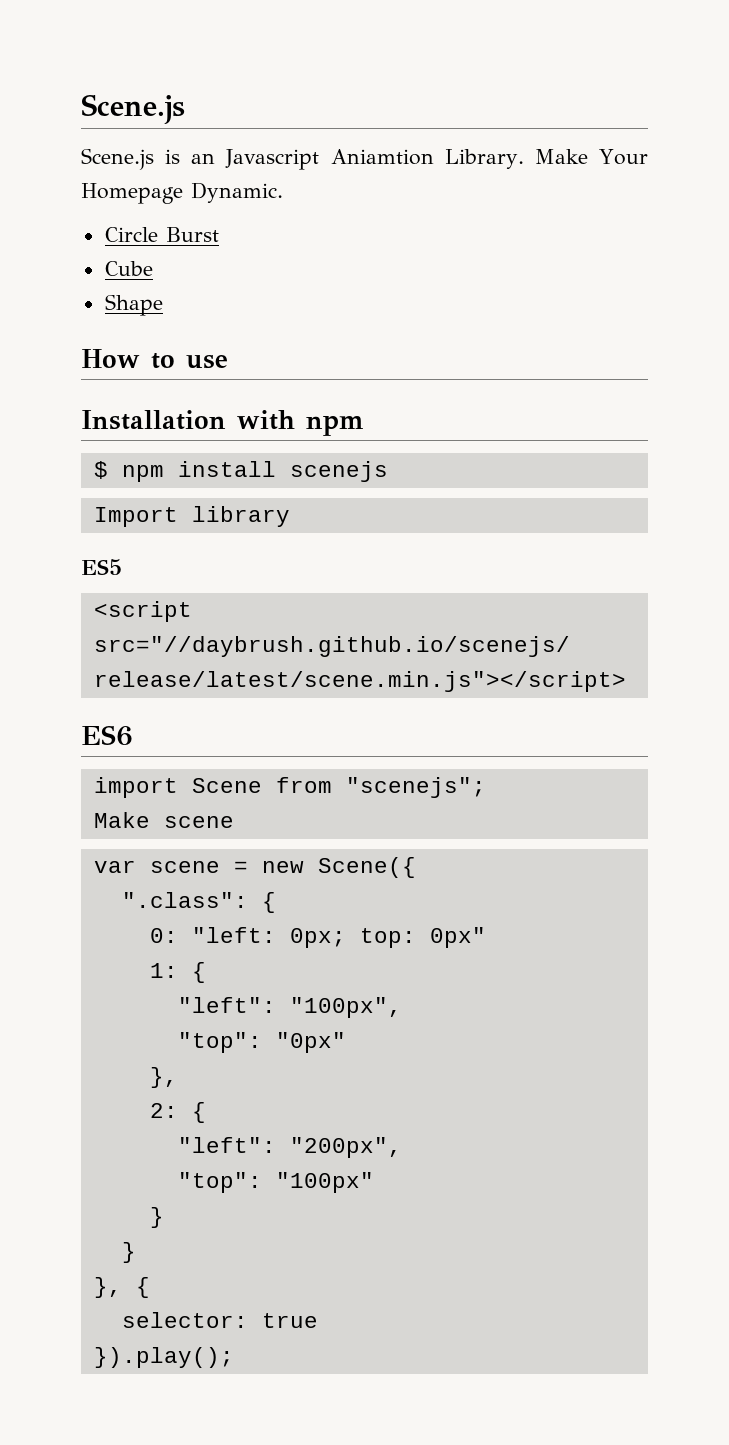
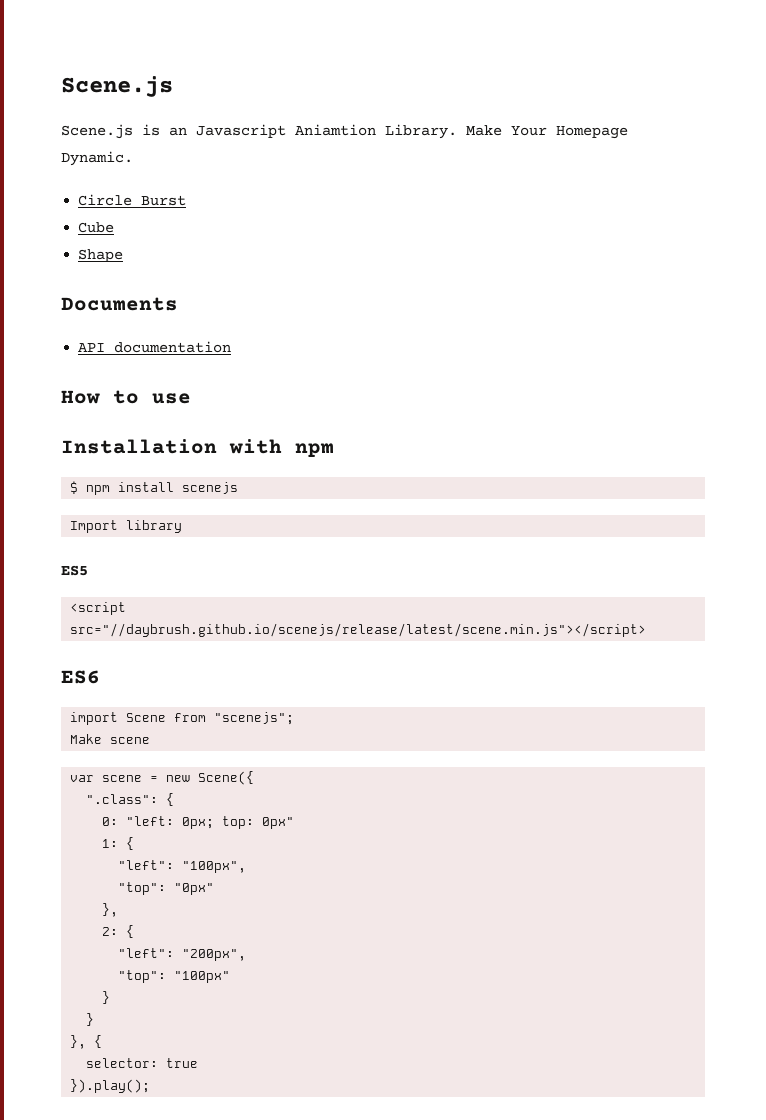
+ Documents
+ API documentation

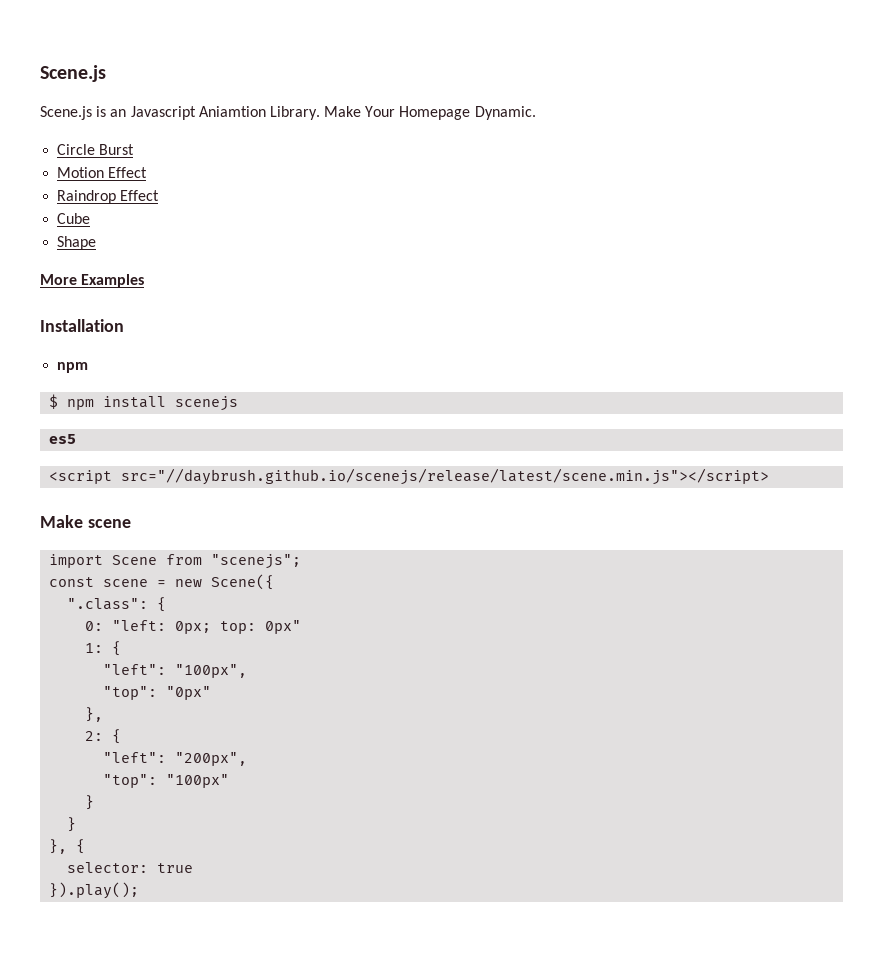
+ Motion Effect
+ Raindrop Effect
  Cube
  Shape
- Documents
- API documentation
- How to use
+ More Examples
- Installation with npm
+ Installation
+ npm
- Import library
- ES5
+ es5
- ES6
+ Make scene
- Make scene
- var scene = new Scene({
+ const scene = new Scene({

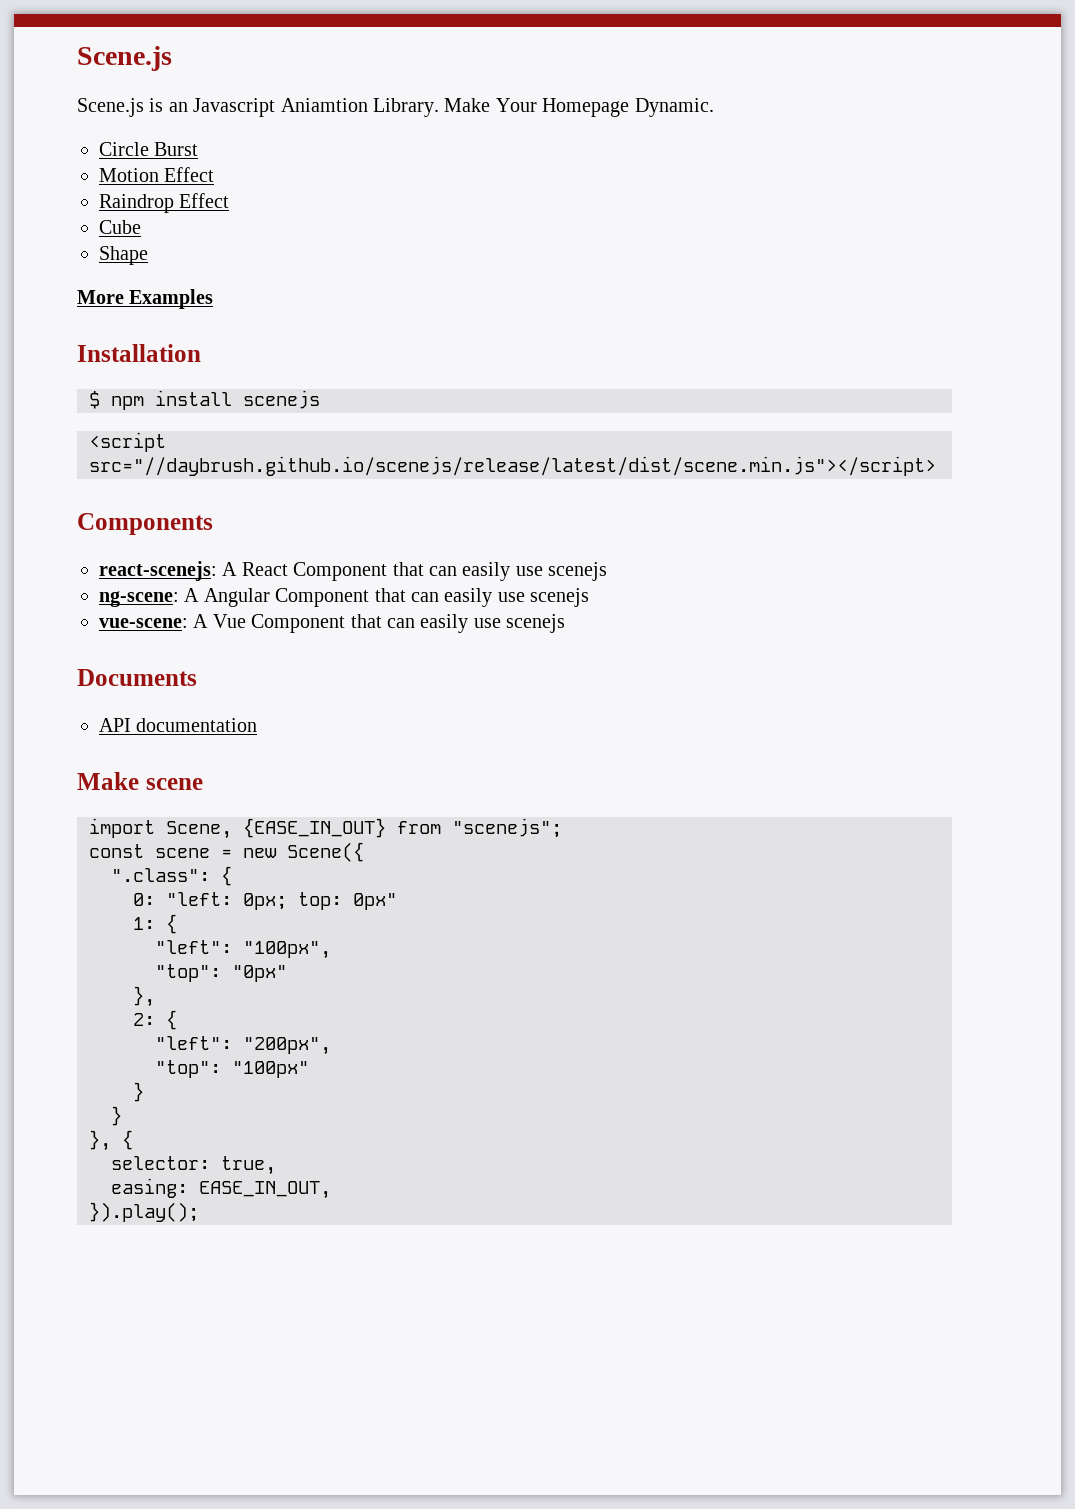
  Installation
- npm
- es5
- <script src="//daybrush.github.io/scenejs/release/latest/scene.min.js"></script>
+ <script src="//daybrush.github.io/scenejs/release/latest/dist/scene.min.js"></script>
+ Components
+ react-scenejs: A React Component that can easily use scenejs
+ ng-scene: A Angular Component that can easily use scenejs
+ vue-scene: A Vue Component that can easily use scenejs
+ Documents
+ API documentation
- import Scene from "scenejs";
+ import Scene, {EASE_IN_OUT} from "scenejs";
- selector: true
+ selector: true,
+ easing: EASE_IN_OUT,

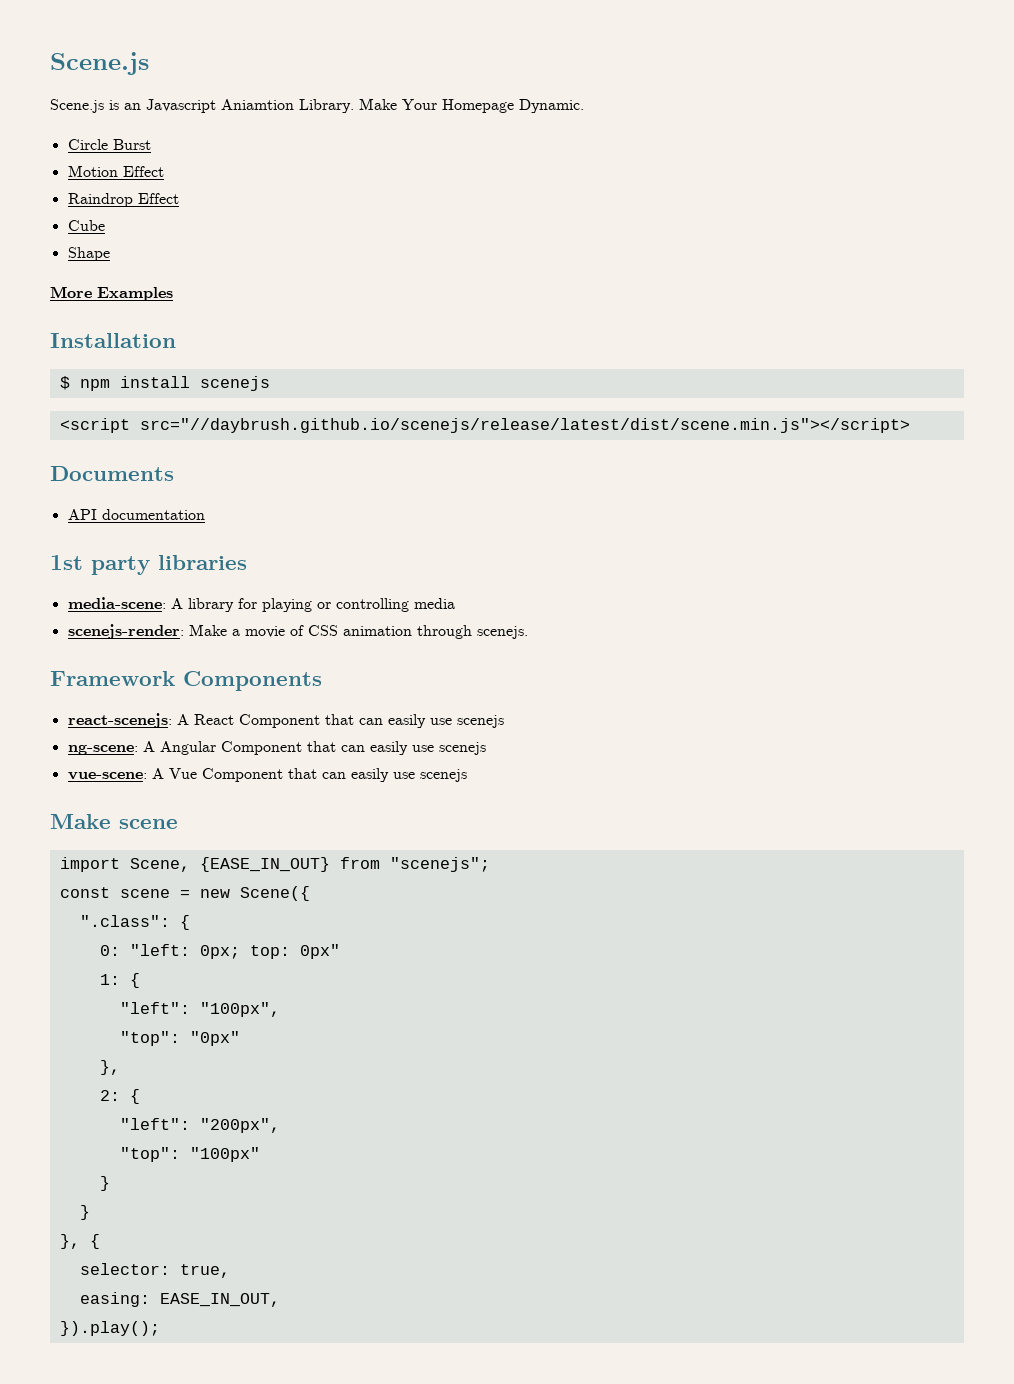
- Components
+ Documents
+ API documentation
+ 1st party libraries
+ media-scene: A library for playing or controlling media
+ scenejs-render: Make a movie of CSS animation through scenejs.
+ Framework Components
- Documents
- API documentation

